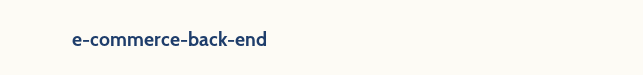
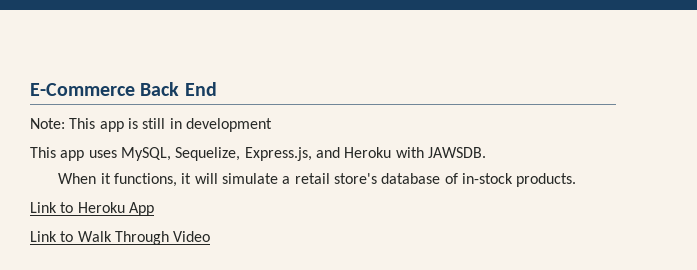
- e-commerce-back-end
+ E-Commerce Back End
+ Note: This app is still in development
+ This app uses MySQL, Sequelize, Express.js, and Heroku with JAWSDB.
+ When it functions, it will simulate a retail store's database of in-stock products.
+ Link to Heroku App
+ Link to Walk Through Video

